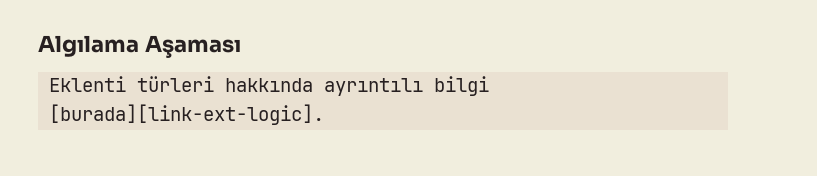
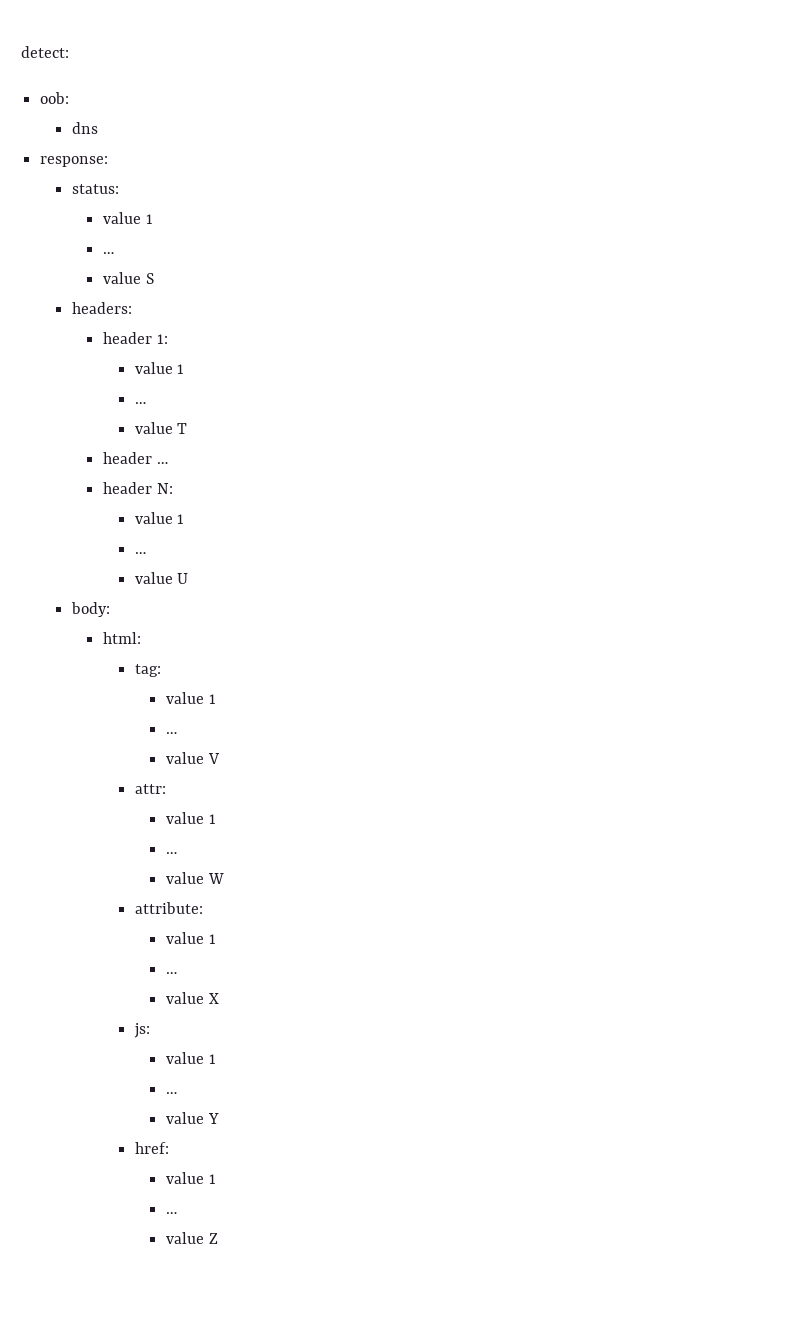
- Algılama Aşaması
- Eklenti türleri hakkında ayrıntılı bilgi [burada][link-ext-logic].
+ detect:
+ oob:
+ dns
+ response:
+ status:
+ value 1
+ …
+ value S
+ headers:
+ header 1:
+ value 1
+ …
+ value T
+ header …
+ header N:
+ value 1
+ …
+ value U
+ body:
+ html:
+ tag:
+ value 1
+ …
+ value V
+ attr:
+ value 1
+ …
+ value W
+ attribute:
+ value 1
+ …
+ value X
+ js:
+ value 1
+ …
+ value Y
+ href:
+ value 1
+ …
+ value Z

